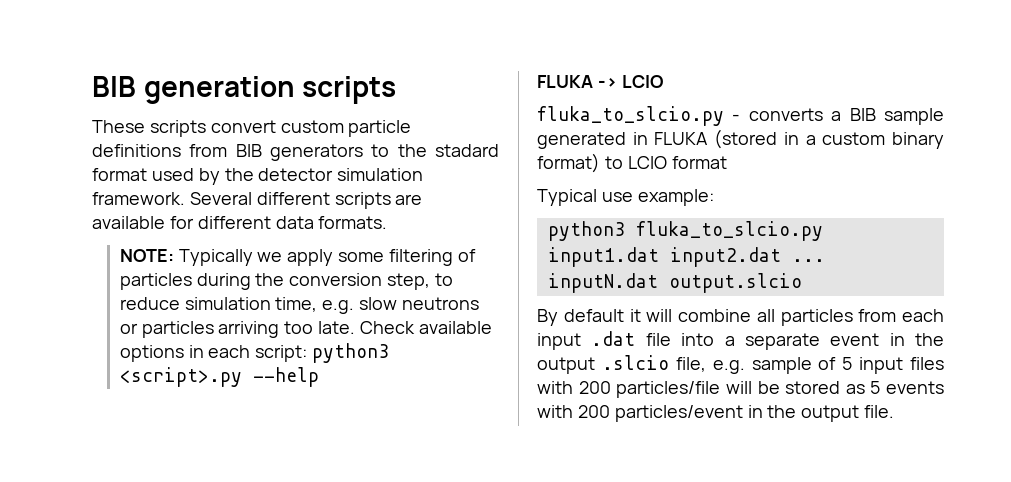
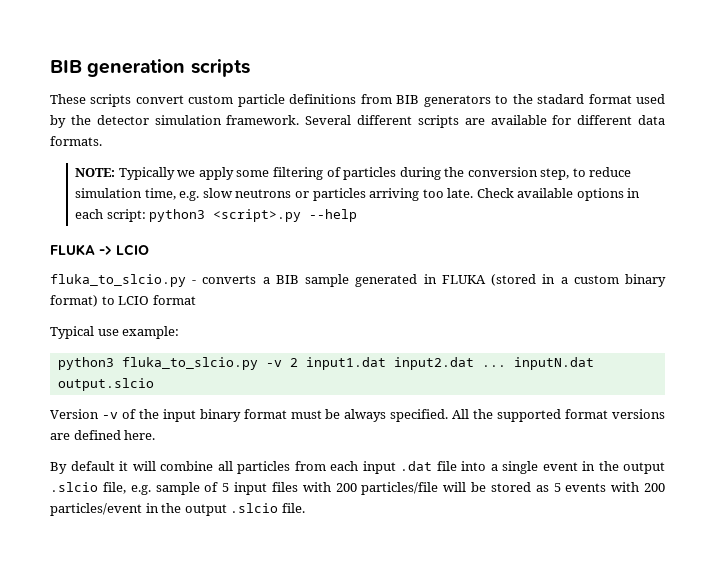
- python3 fluka_to_slcio.py input1.dat input2.dat ... inputN.dat output.slcio
+ python3 fluka_to_slcio.py -v 2 input1.dat input2.dat ... inputN.dat output.slcio
+ Version -v of the input binary format must be always specified. All the supported format versions are defined here.
- By default it will combine all particles from each input .dat file into a separate event in the output .slcio file, e.g. sample of 5 input files with 200 particles/file will be stored as 5 events with 200 particles/event in the output file.
+ By default it will combine all particles from each input .dat file into a single event in the output .slcio file, e.g. sample of 5 input files with 200 particles/file will be stored as 5 events with 200 particles/event in the output .slcio file.

